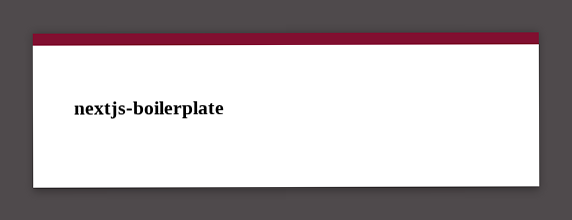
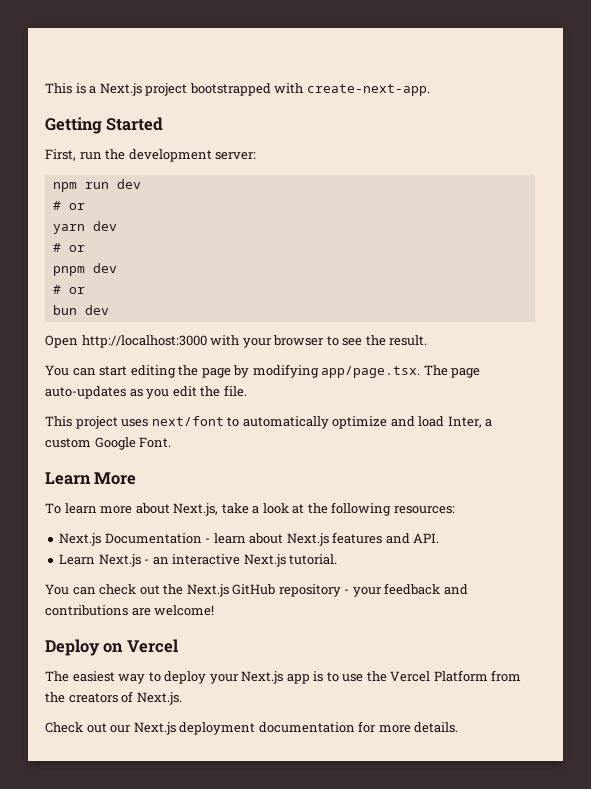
- nextjs-boilerplate
+ This is a Next.js project bootstrapped with create-next-app.
+ Getting Started
+ First, run the development server:
+ npm run dev
+ # or
+ yarn dev
+ # or
+ pnpm dev
+ # or
+ bun dev
+ Open http://localhost:3000 with your browser to see the result.
+ You can start editing the page by modifying app/page.tsx. The page auto-updates as you edit the file.
+ This project uses next/font to automatically optimize and load Inter, a custom Google Font.
+ Learn More
+ To learn more about Next.js, take a look at the following resources:
+ Next.js Documentation - learn about Next.js features and API.
+ Learn Next.js - an interactive Next.js tutorial.
+ You can check out the Next.js GitHub repository - your feedback and contributions are welcome!
+ Deploy on Vercel
+ The easiest way to deploy your Next.js app is to use the Vercel Platform from the creators of Next.js.
+ Check out our Next.js deployment documentation for more details.

